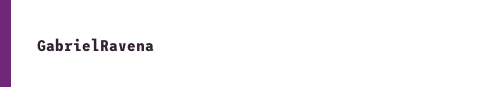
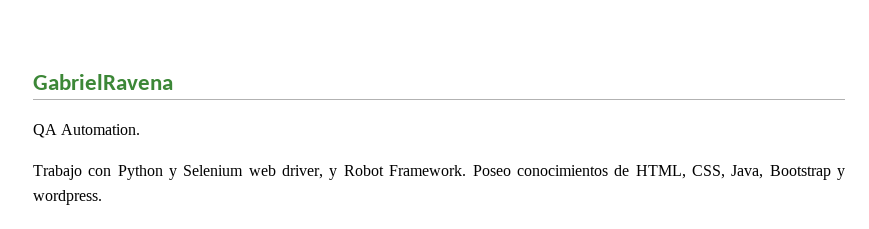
+ QA Automation.
+ Trabajo con Python y Selenium web driver, y Robot Framework. Poseo conocimientos de HTML, CSS, Java, Bootstrap y wordpress.

